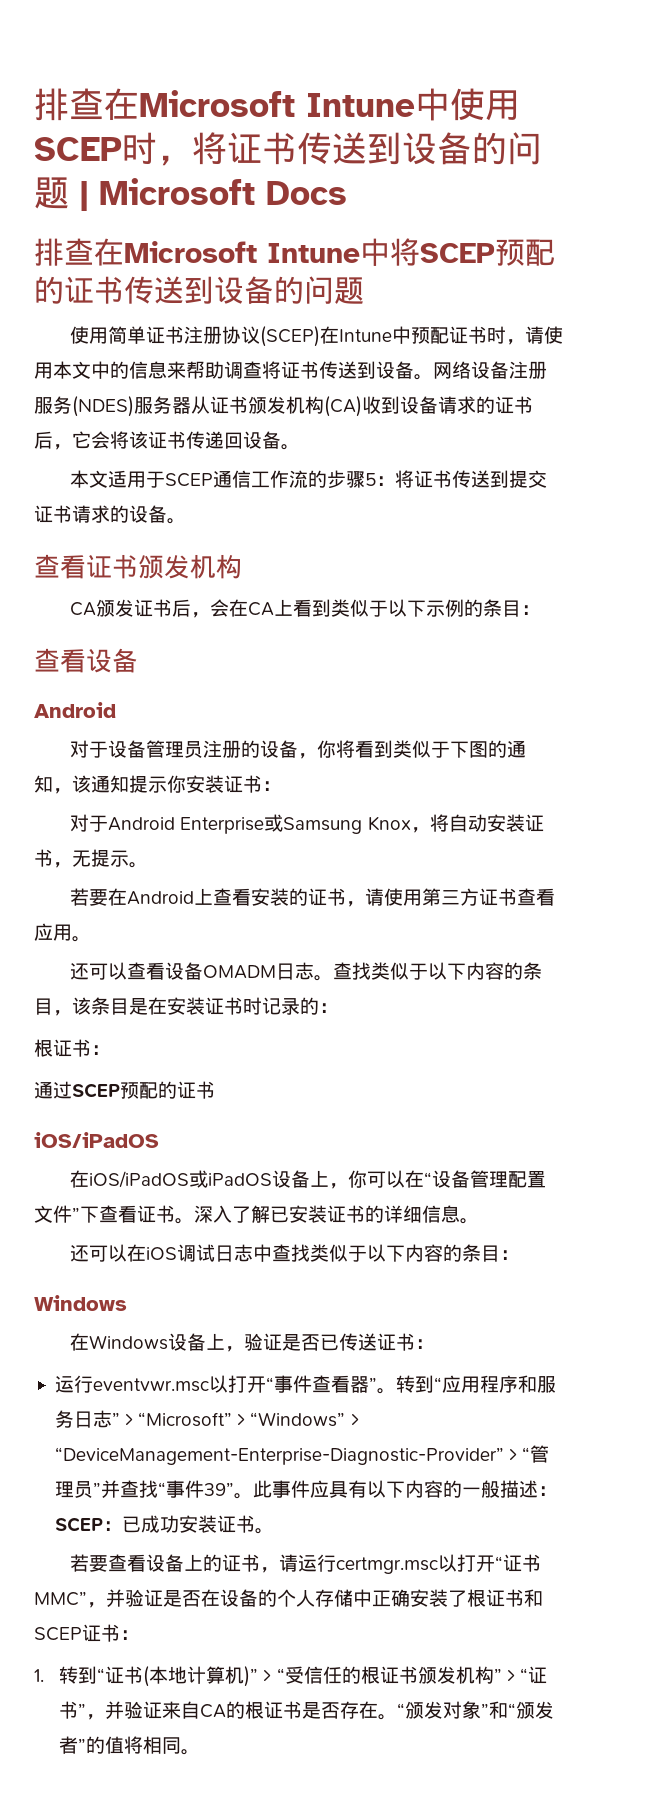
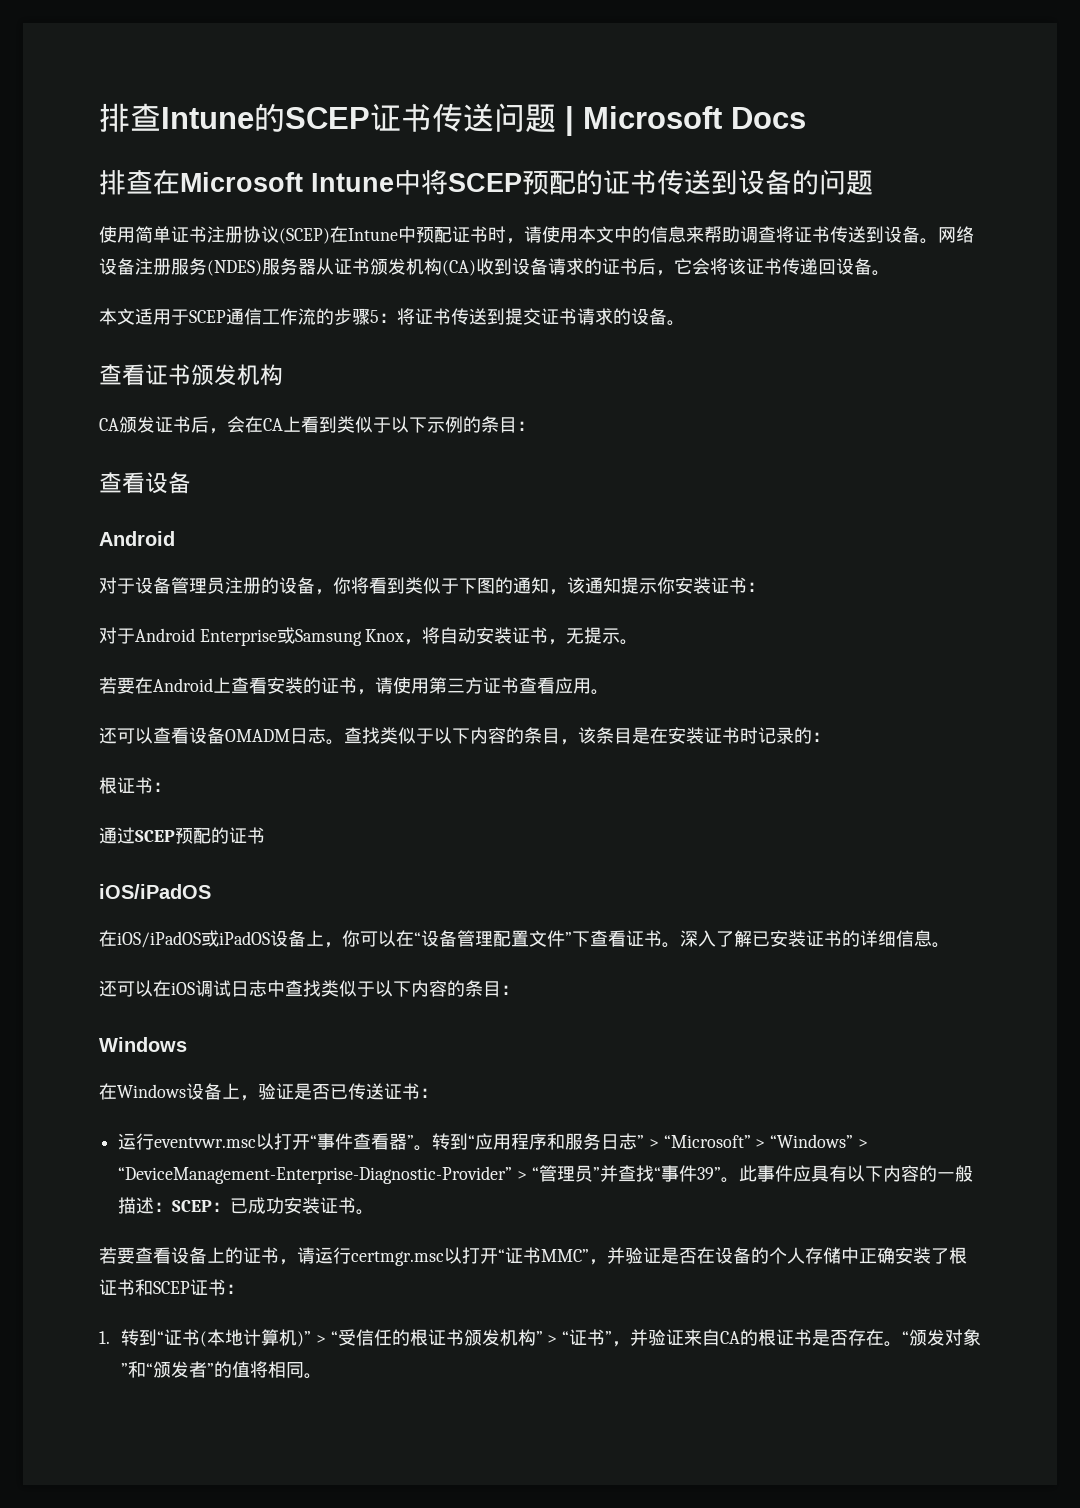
- 排查在Microsoft Intune中使用SCEP时，将证书传送到设备的问题 | Microsoft Docs
+ 排查Intune的SCEP证书传送问题 | Microsoft Docs

